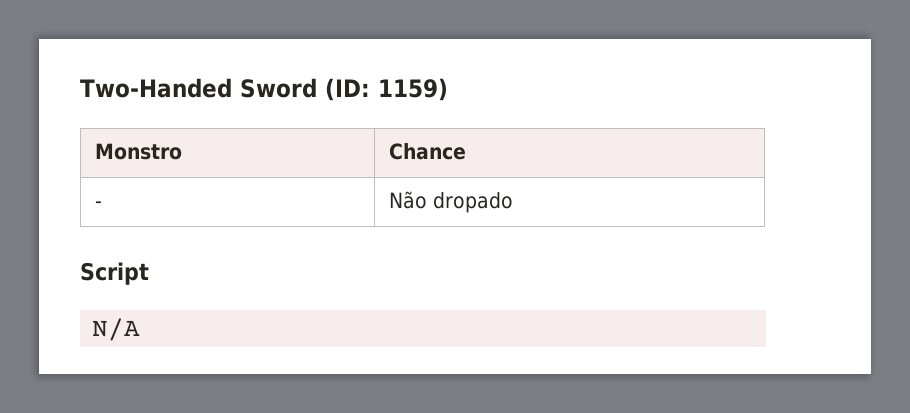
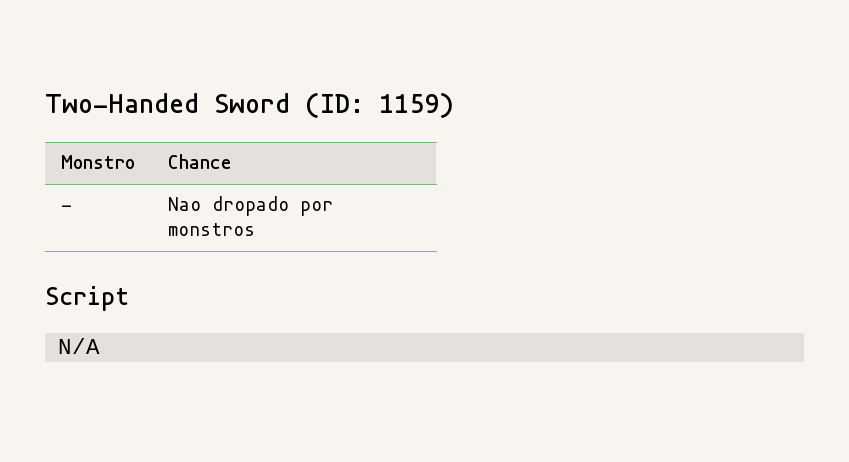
- - | Não dropado
+ - | Nao dropado por monstros

